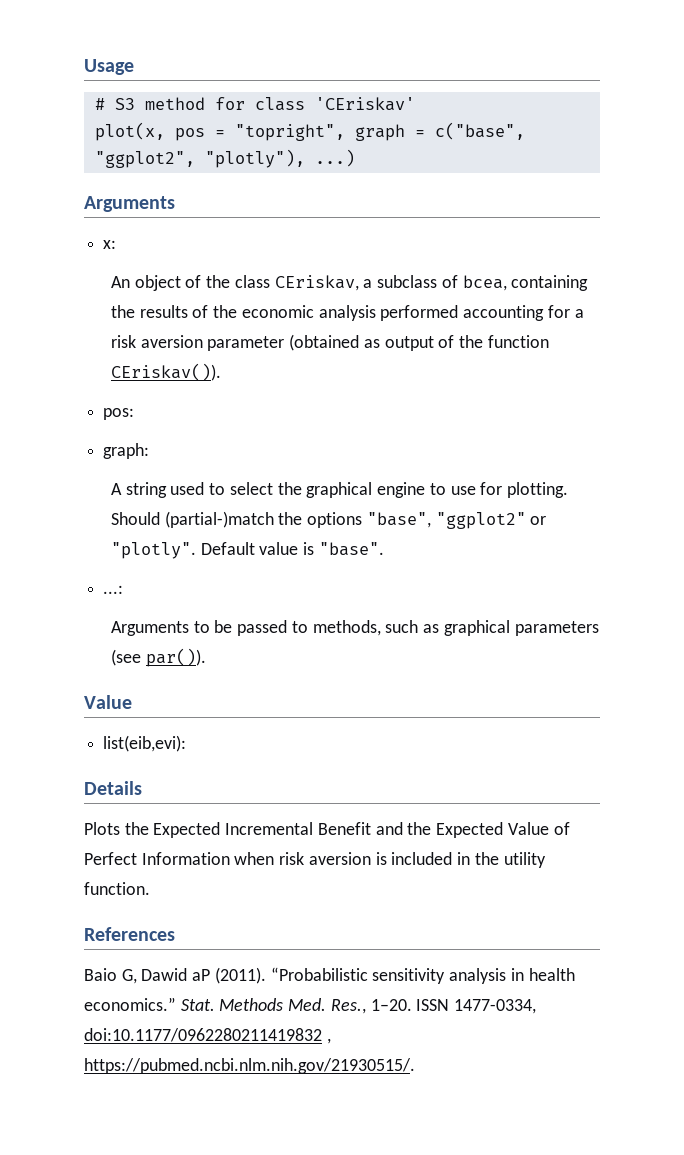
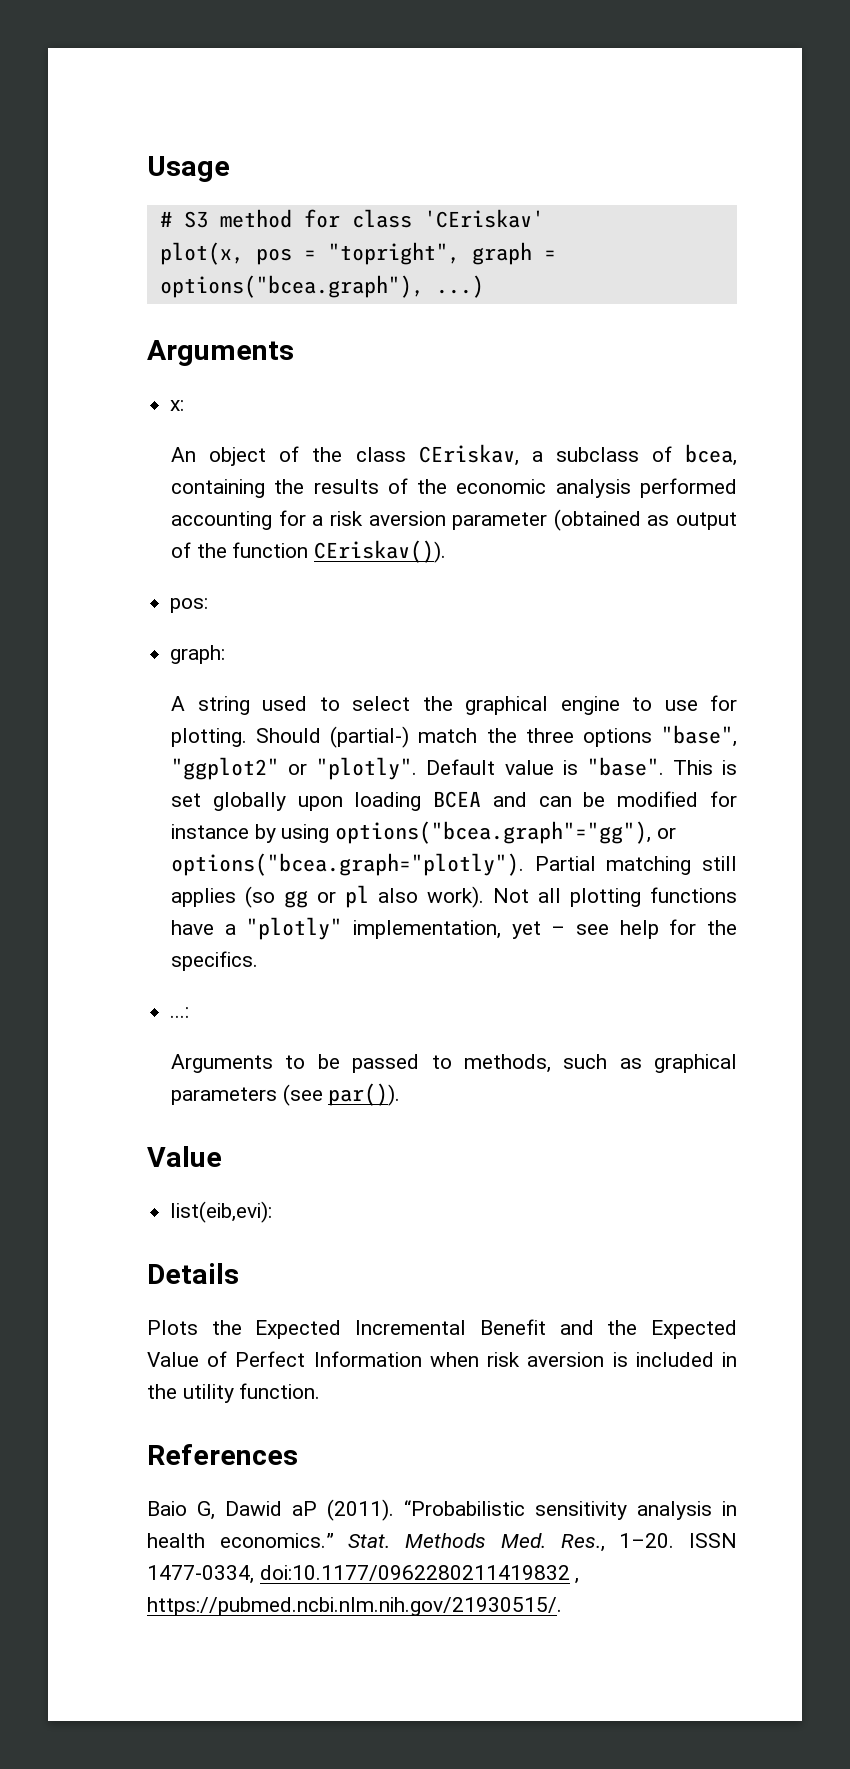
- plot(x, pos = "topright", graph = c("base", "ggplot2", "plotly"), ...)
+ plot(x, pos = "topright", graph = options("bcea.graph"), ...)
- Should (partial-)match the options "base", "ggplot2" or "plotly".
+ Should (partial-) match the three options "base", "ggplot2" or "plotly".
+ This is set globally upon loading BCEA and can be modified for instance by using options("bcea.graph"="gg"), or options("bcea.graph="plotly"). Partial matching still applies (so gg or pl also work). Not all plotting functions have a "plotly" implementation, yet – see help for the specifics.

